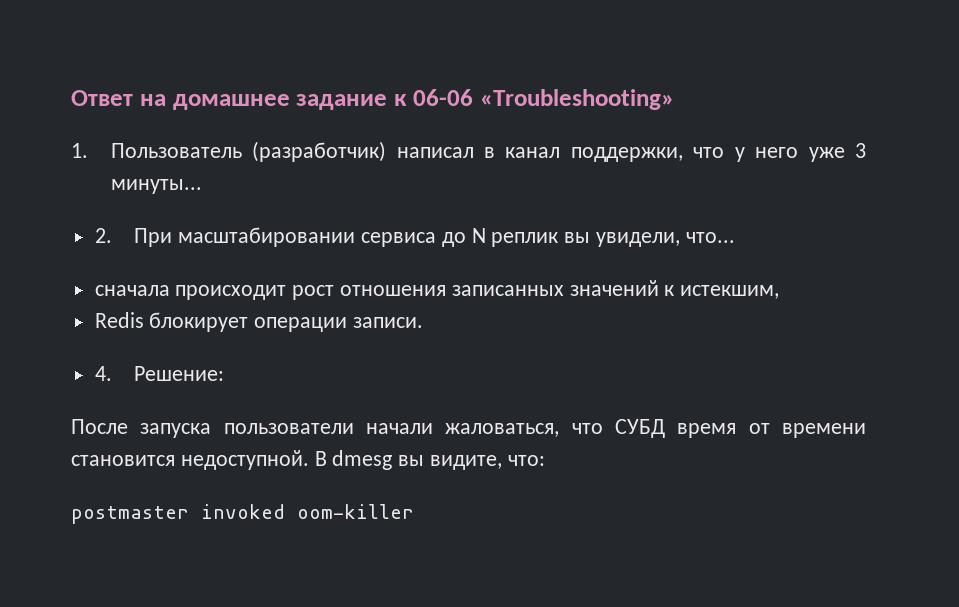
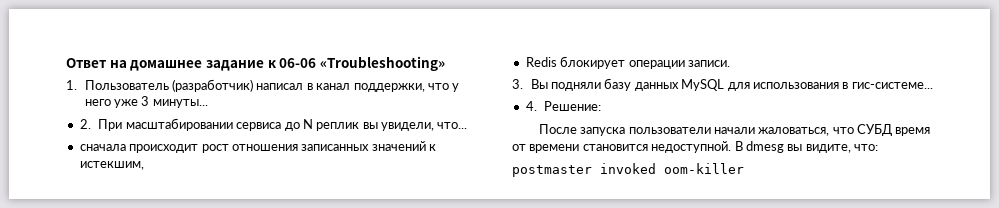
+ 3. Вы подняли базу данных MySQL для использования в гис-системе...

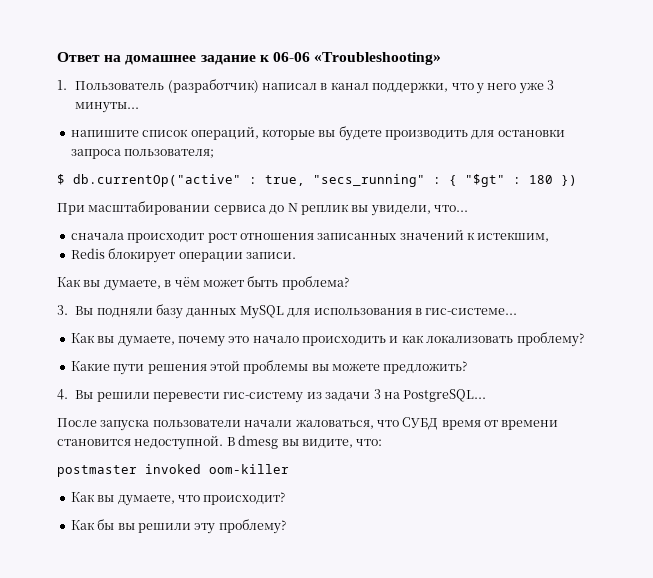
- 2. При масштабировании сервиса до N реплик вы увидели, что...
+ напишите список операций, которые вы будете производить для остановки запроса пользователя;
+ $ db.currentOp("active" : true, "secs_running" : { "$gt" : 180 })
+ При масштабировании сервиса до N реплик вы увидели, что...
+ Как вы думаете, в чём может быть проблема?
- 4. Решение:
+ Как вы думаете, почему это начало происходить и как локализовать проблему?
+ Какие пути решения этой проблемы вы можете предложить?
+ 4. Вы решили перевести гис-систему из задачи 3 на PostgreSQL...
+ Как вы думаете, что происходит?
+ Как бы вы решили эту проблему?

